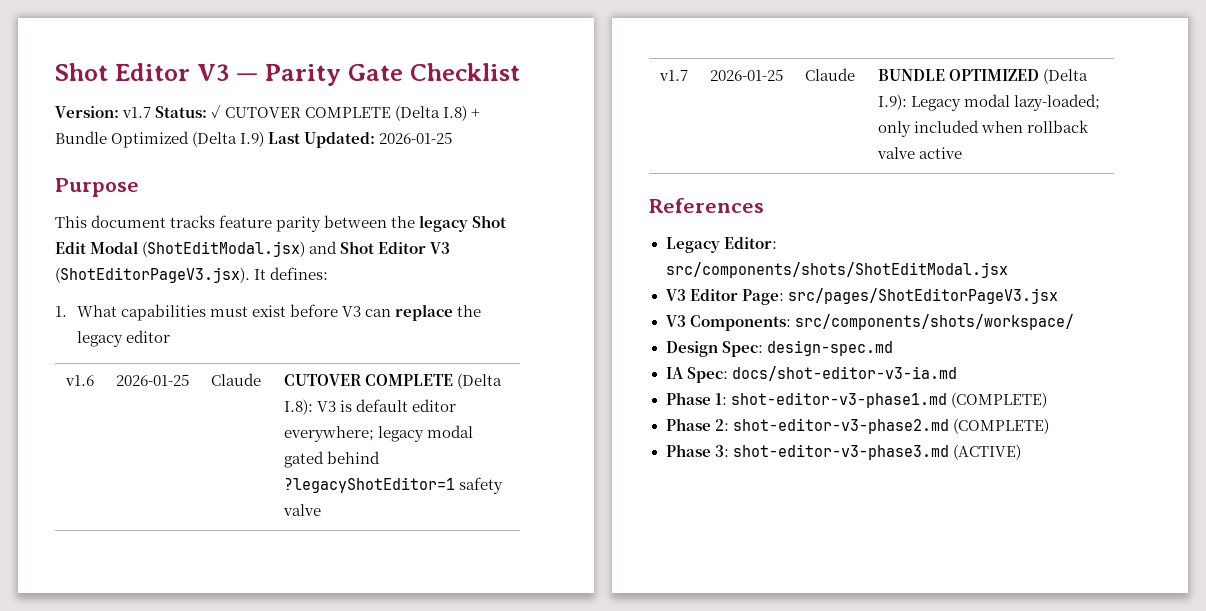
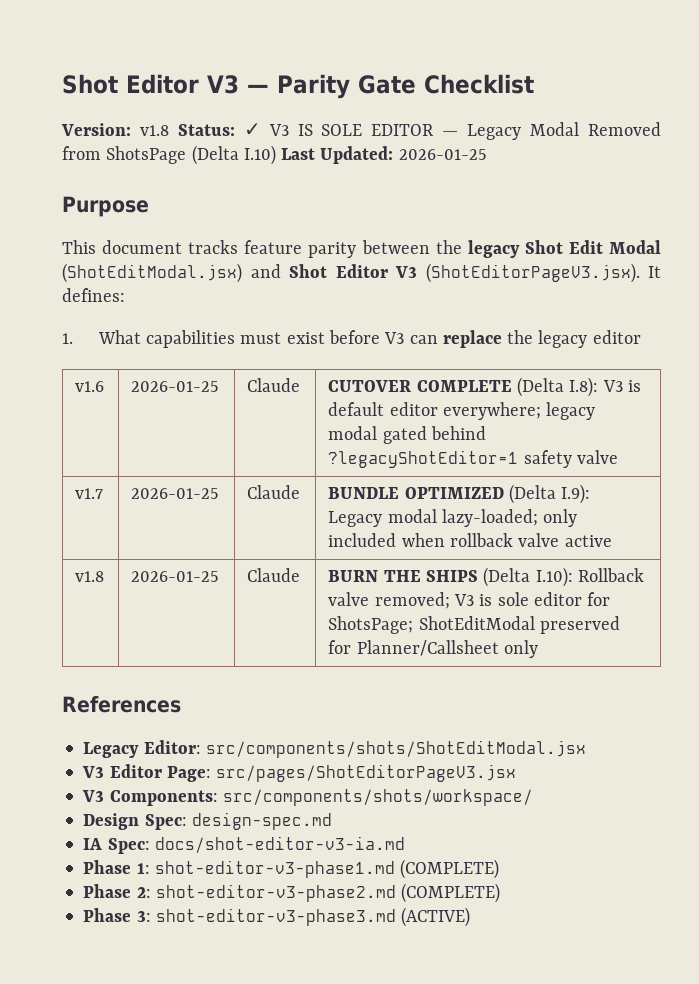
- Version: v1.7 Status: ✓ CUTOVER COMPLETE (Delta I.8) + Bundle Optimized (Delta I.9) Last Updated: 2026-01-25
+ Version: v1.8 Status: ✓ V3 IS SOLE EDITOR — Legacy Modal Removed from ShotsPage (Delta I.10) Last Updated: 2026-01-25
+ v1.8 | 2026-01-25 | Claude | BURN THE SHIPS (Delta I.10): Rollback valve removed; V3 is sole editor for ShotsPage; ShotEditModal preserved for Planner/Callsheet only

